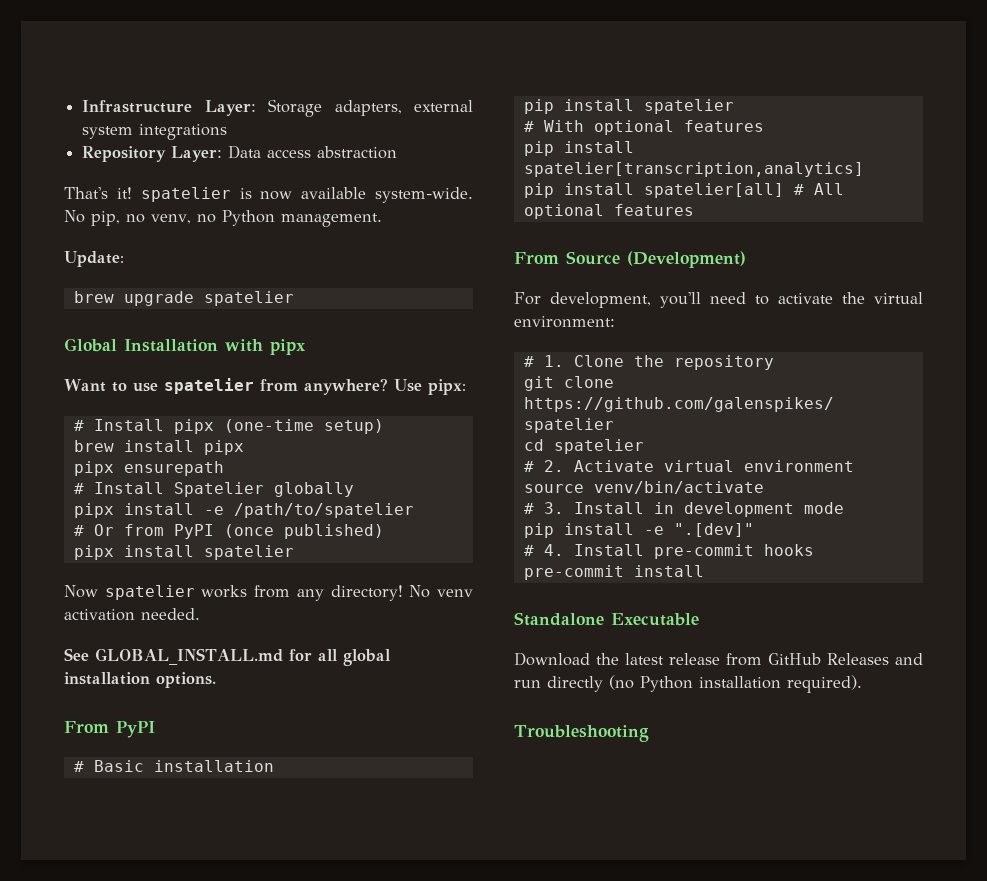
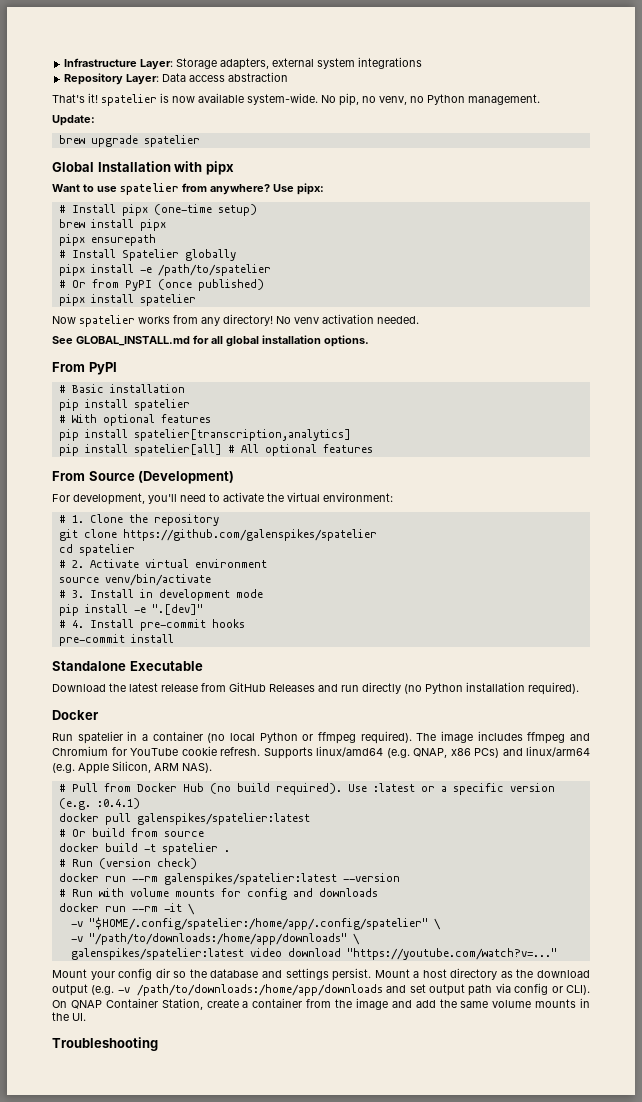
  Download the latest release from GitHub Releases and run directly (no Python installation required).
+ Docker
+ Run spatelier in a container (no local Python or ffmpeg required). The image includes ffmpeg and Chromium for YouTube cookie refresh. Supports linux/amd64 (e.g. QNAP, x86 PCs) and linux/arm64 (e.g. Apple Silicon, ARM NAS).
+ # Pull from Docker Hub (no build required). Use :latest or a specific version (e.g. :0.4.1)
+ docker pull galenspikes/spatelier:latest
+ # Or build from source
+ docker build -t spatelier .
+ # Run (version check)
+ docker run --rm galenspikes/spatelier:latest --version
+ # Run with volume mounts for config and downloads
+ docker run --rm -it \
+ -v "$HOME/.config/spatelier:/home/app/.config/spatelier" \
+ -v "/path/to/downloads:/home/app/downloads" \
+ galenspikes/spatelier:latest video download "https://youtube.com/watch?v=..."
+ Mount your config dir so the database and settings persist. Mount a host directory as the download output (e.g. -v /path/to/downloads:/home/app/downloads and set output path via config or CLI). On QNAP Container Station, create a container from the image and add the same volume mounts in the UI.

